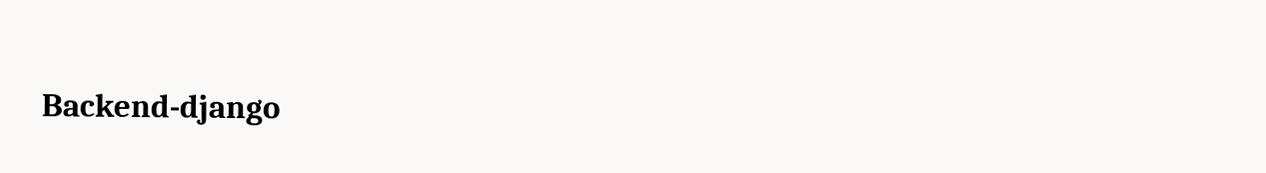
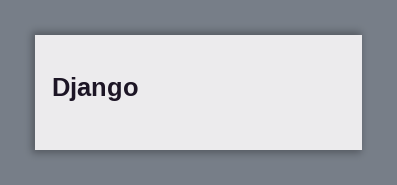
- Backend-django
+ Django

